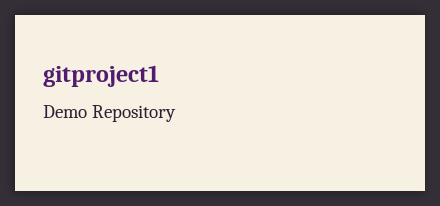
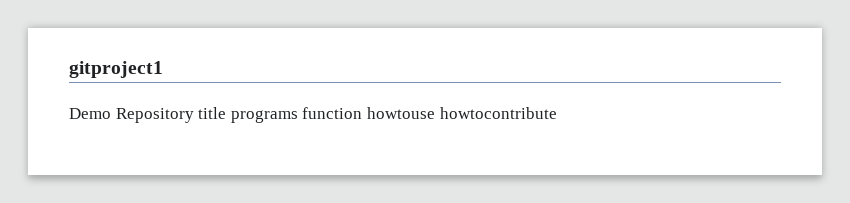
- Demo Repository
+ Demo Repository title programs function howtouse howtocontribute

